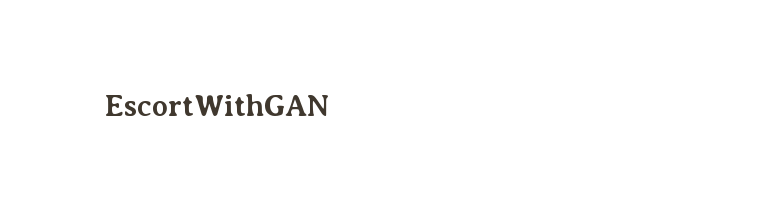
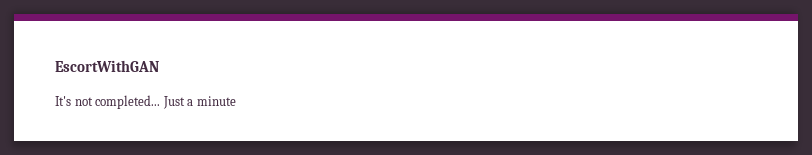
+ It's not completed... Just a minute

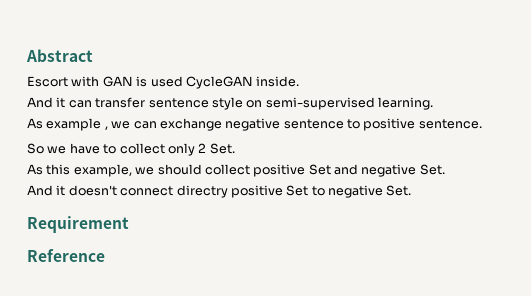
- EscortWithGAN
- It's not completed... Just a minute
+ Abstract
+ Escort with GAN is used CycleGAN inside.
+ And it can transfer sentence style on semi-supervised learning.
+ As example , we can exchange negative sentence to positive sentence.
+ So we have to collect only 2 Set.
+ As this example, we should collect positive Set and negative Set.
+ And it doesn't connect directry positive Set to negative Set.
+ Requirement
+ Reference

